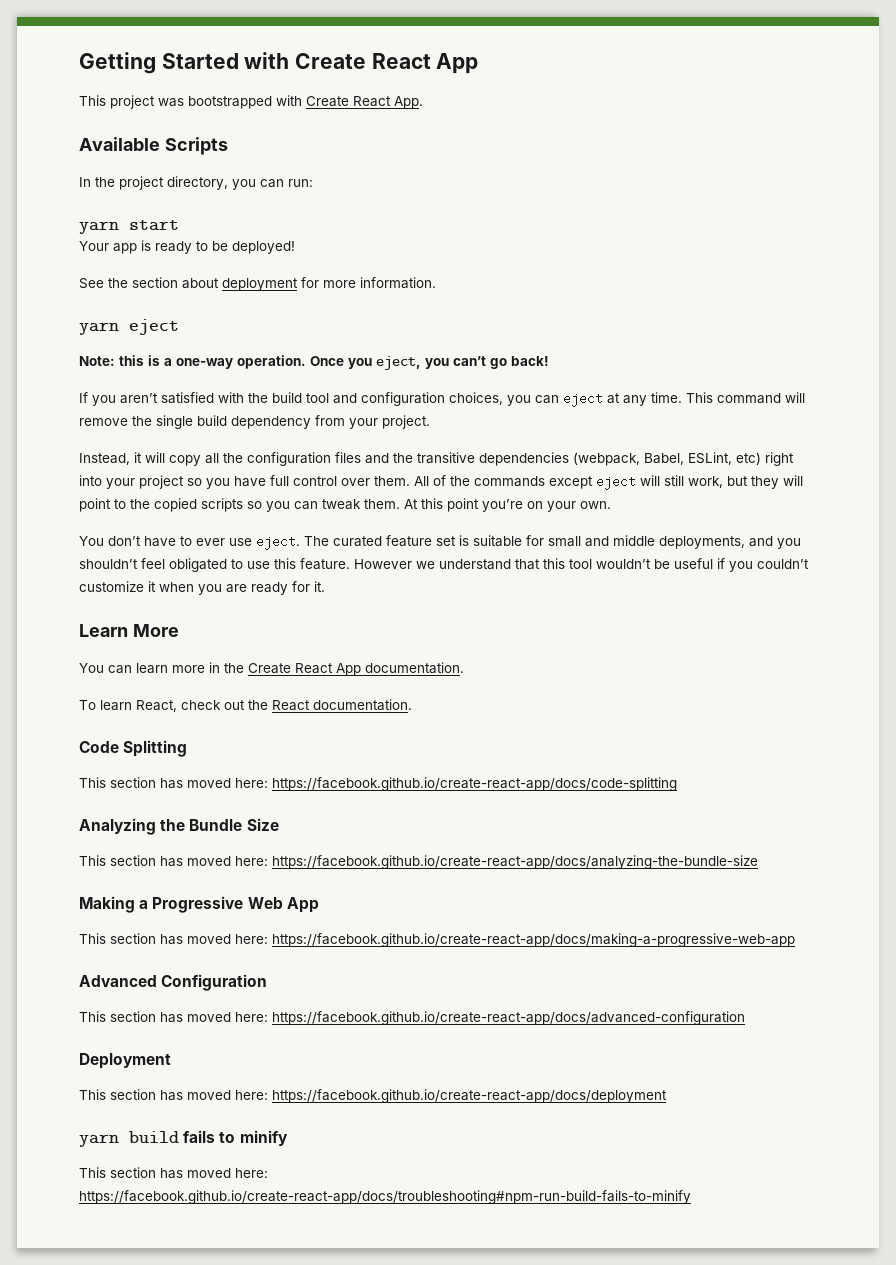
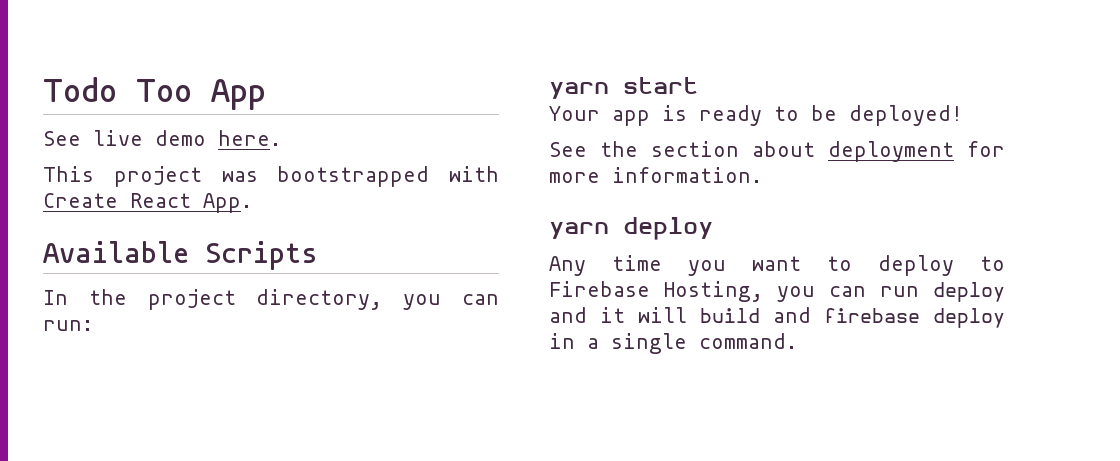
- Getting Started with Create React App
+ Todo Too App
+ See live demo here.
- yarn eject
- Note: this is a one-way operation. Once you eject, you can’t go back!
- If you aren’t satisfied with the build tool and configuration choices, you can eject at any time. This command will remove the single build dependency from your project.
- Instead, it will copy all the configuration files and the transitive dependencies (webpack, Babel, ESLint, etc) right into your project so you have full control over them. All of the commands except eject will still work, but they will point to the copied scripts so you can tweak them. At this point you’re on your own.
- You don’t have to ever use eject. The curated feature set is suitable for small and middle deployments, and you shouldn’t feel obligated to use this feature. However we understand that this tool wouldn’t be useful if you couldn’t customize it when you are ready for it.
- Learn More
- You can learn more in the Create React App documentation.
- To learn React, check out the React documentation.
- Code Splitting
- This section has moved here: https://facebook.github.io/create-react-app/docs/code-splitting
- Analyzing the Bundle Size
- This section has moved here: https://facebook.github.io/create-react-app/docs/analyzing-the-bundle-size
- Making a Progressive Web App
- This section has moved here: https://facebook.github.io/create-react-app/docs/making-a-progressive-web-app
- Advanced Configuration
- This section has moved here: https://facebook.github.io/create-react-app/docs/advanced-configuration
- Deployment
- This section has moved here: https://facebook.github.io/create-react-app/docs/deployment
- yarn build fails to minify
- This section has moved here: https://facebook.github.io/create-react-app/docs/troubleshooting#npm-run-build-fails-to-minify
+ yarn deploy
+ Any time you want to deploy to Firebase Hosting, you can run deploy and it will build and firebase deploy in a single command.

